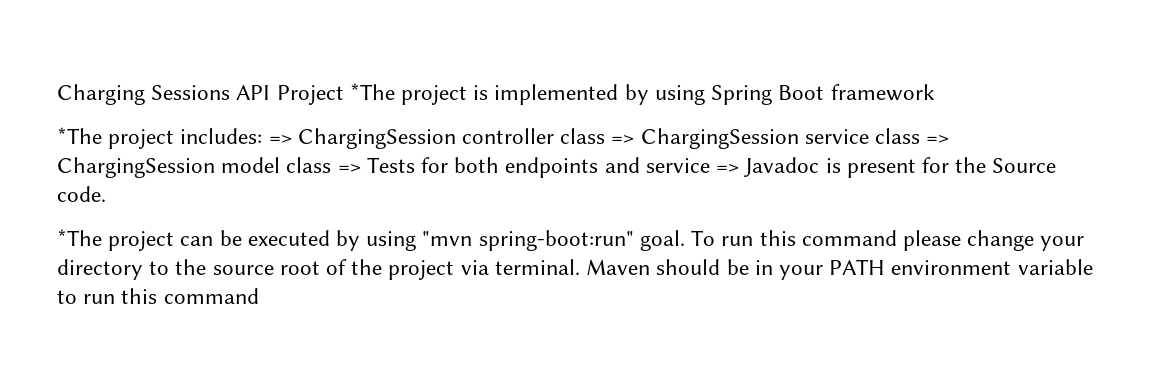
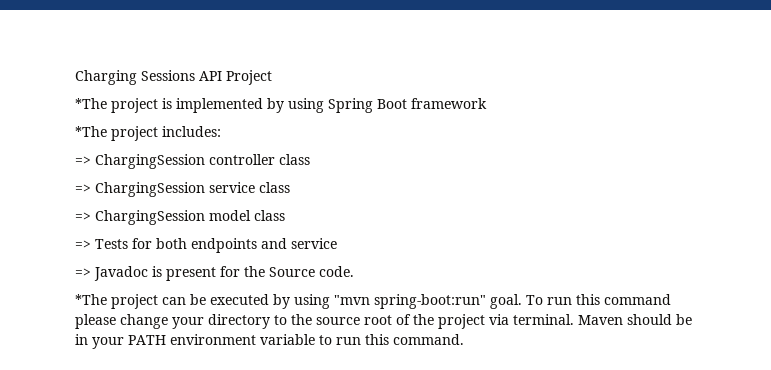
- Charging Sessions API Project *The project is implemented by using Spring Boot framework
+ Charging Sessions API Project
+ *The project is implemented by using Spring Boot framework
- *The project includes: => ChargingSession controller class => ChargingSession service class => ChargingSession model class => Tests for both endpoints and service => Javadoc is present for the Source code.
+ *The project includes:
+ => ChargingSession controller class
+ => ChargingSession service class
+ => ChargingSession model class
+ => Tests for both endpoints and service
+ => Javadoc is present for the Source code.
- Maven should be in your PATH environment variable to run this command
+ Maven should be in your PATH environment variable to run this command.

